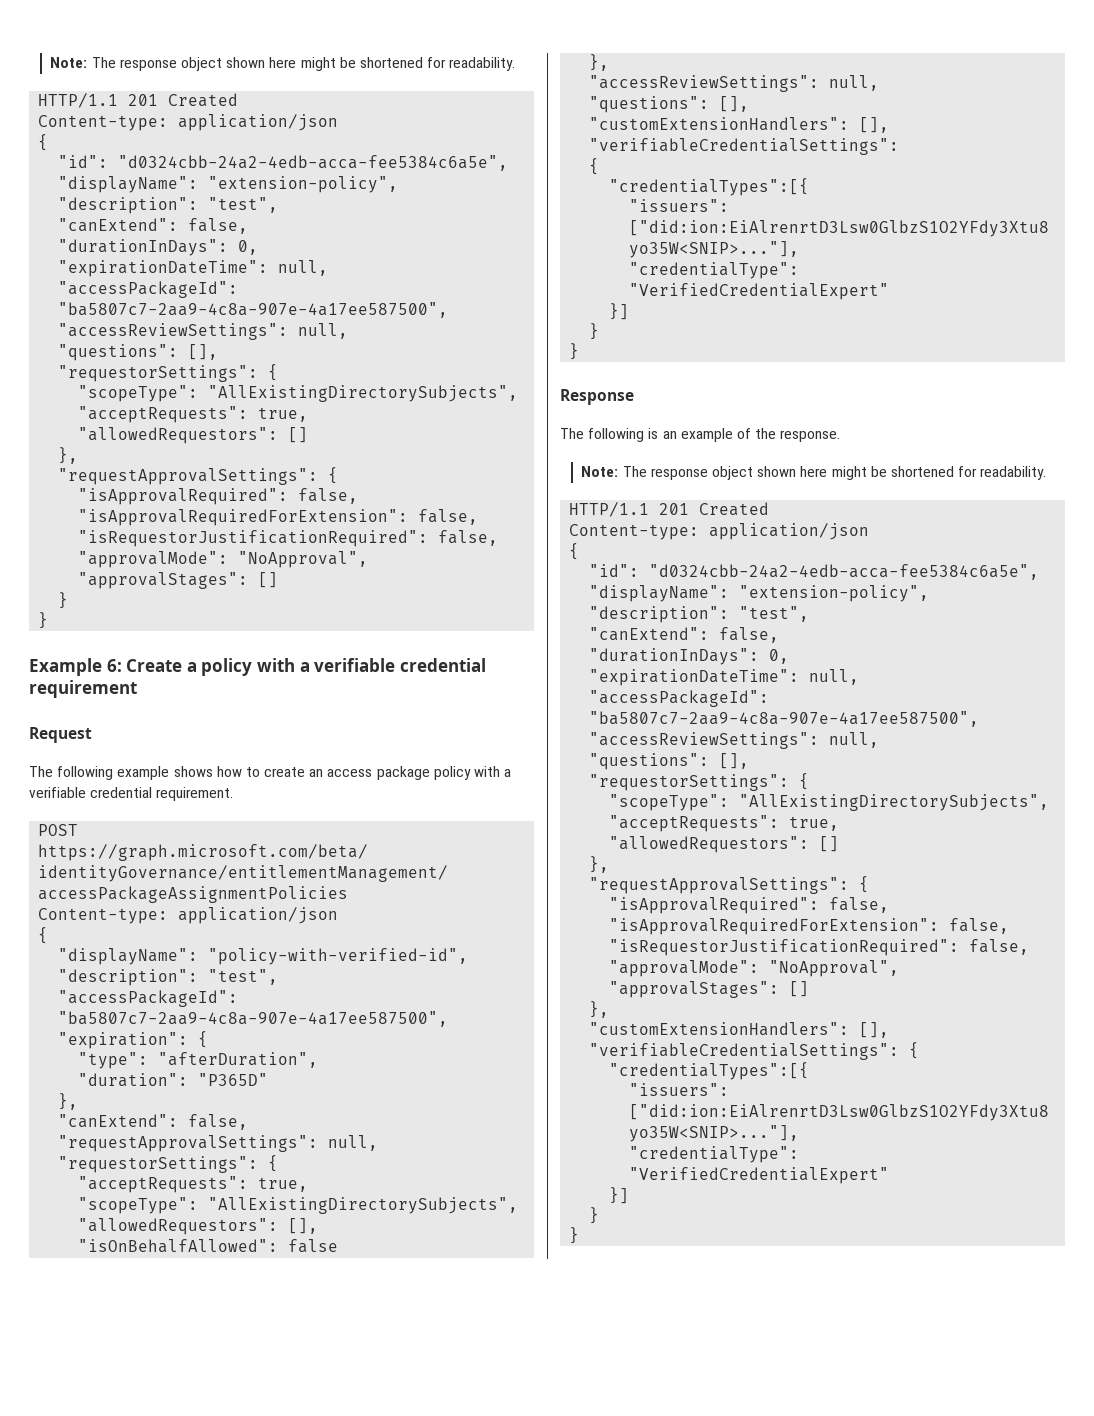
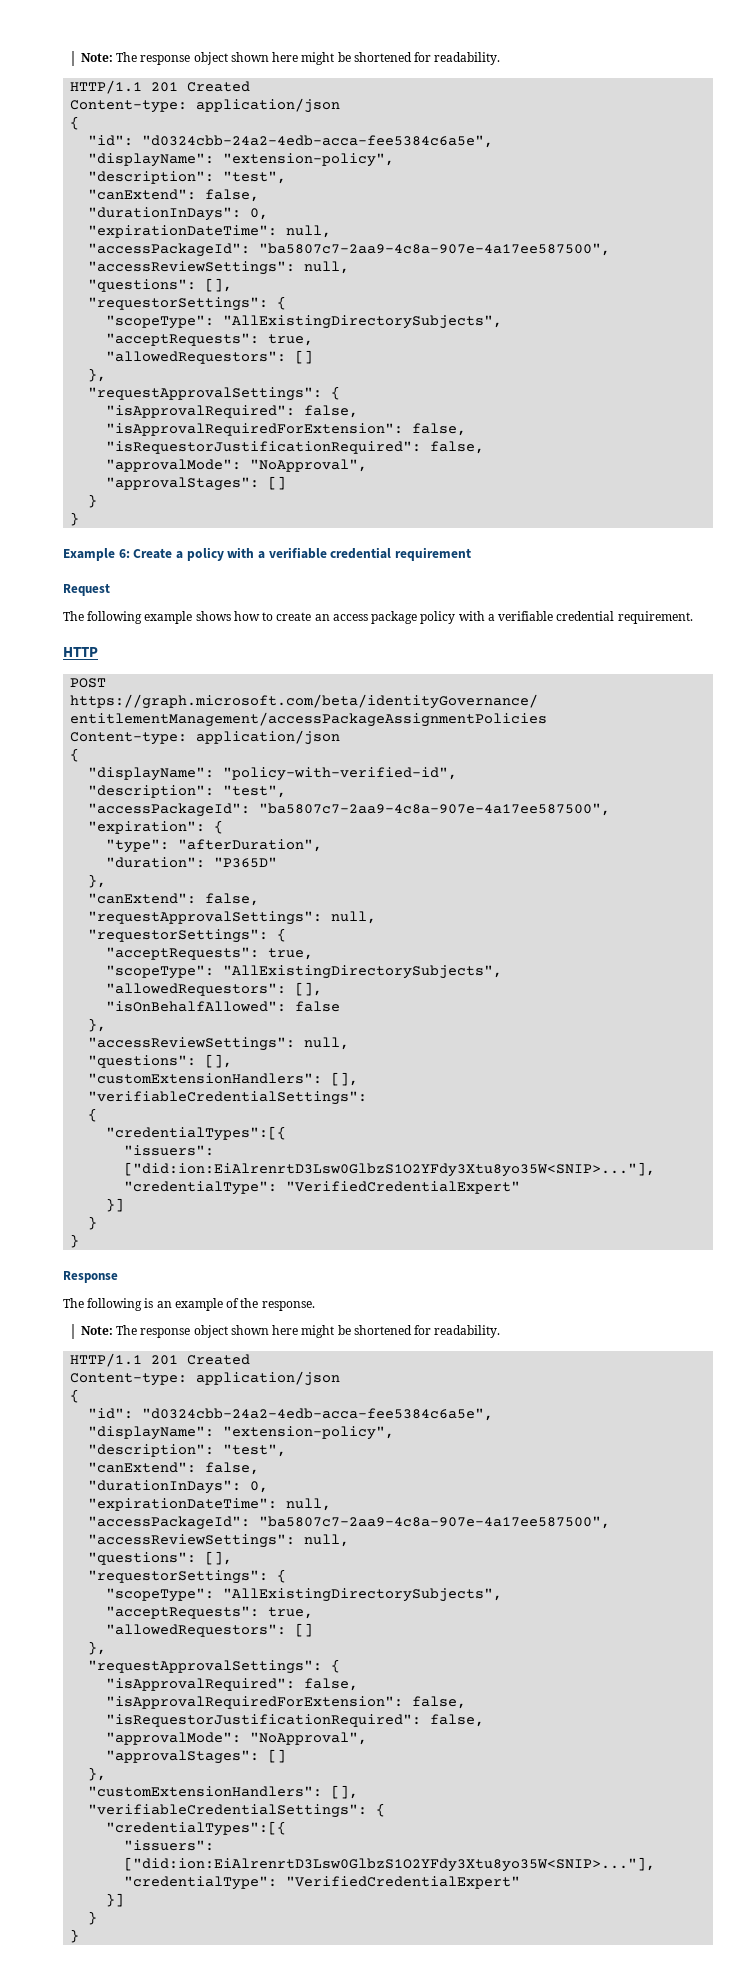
+ HTTP

